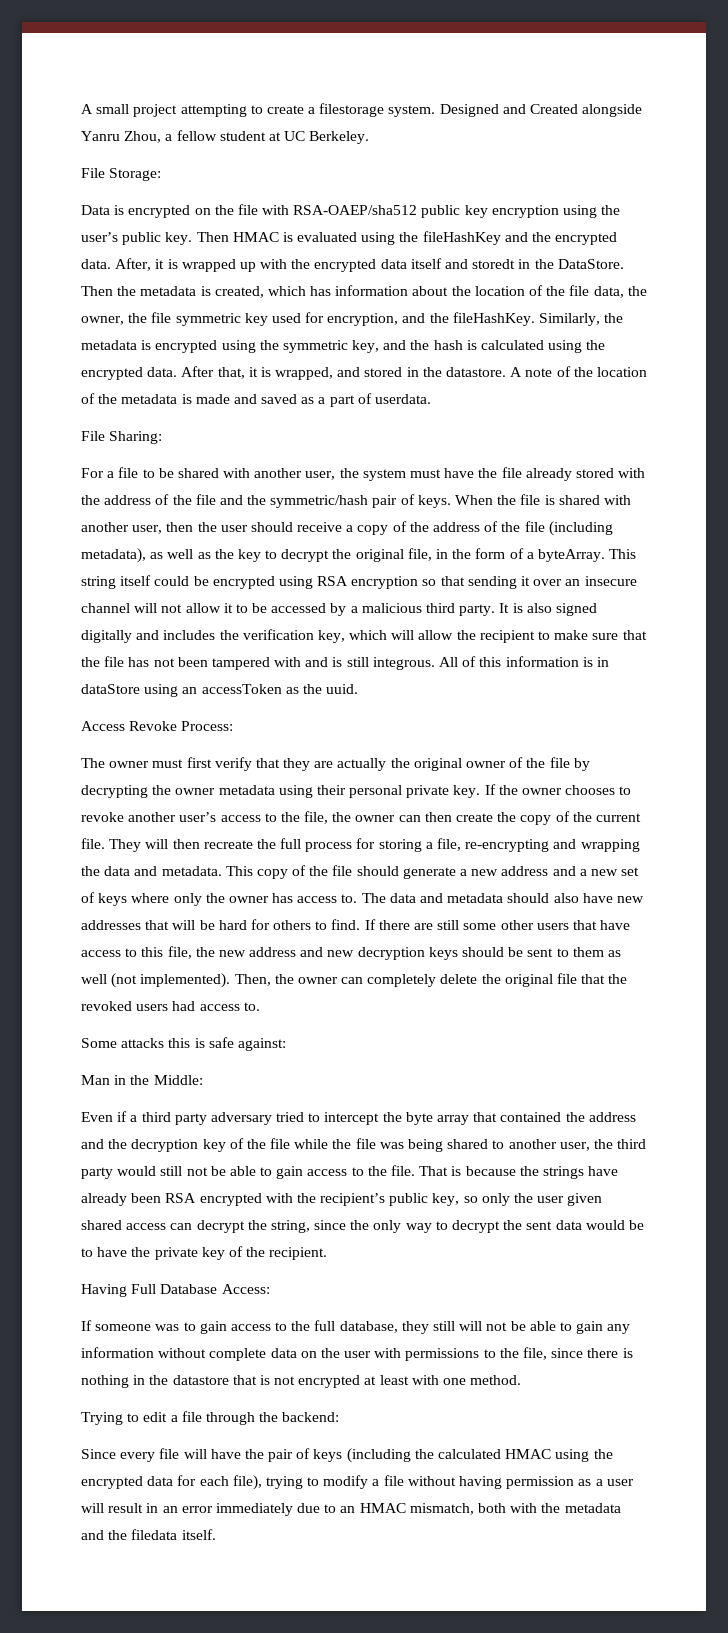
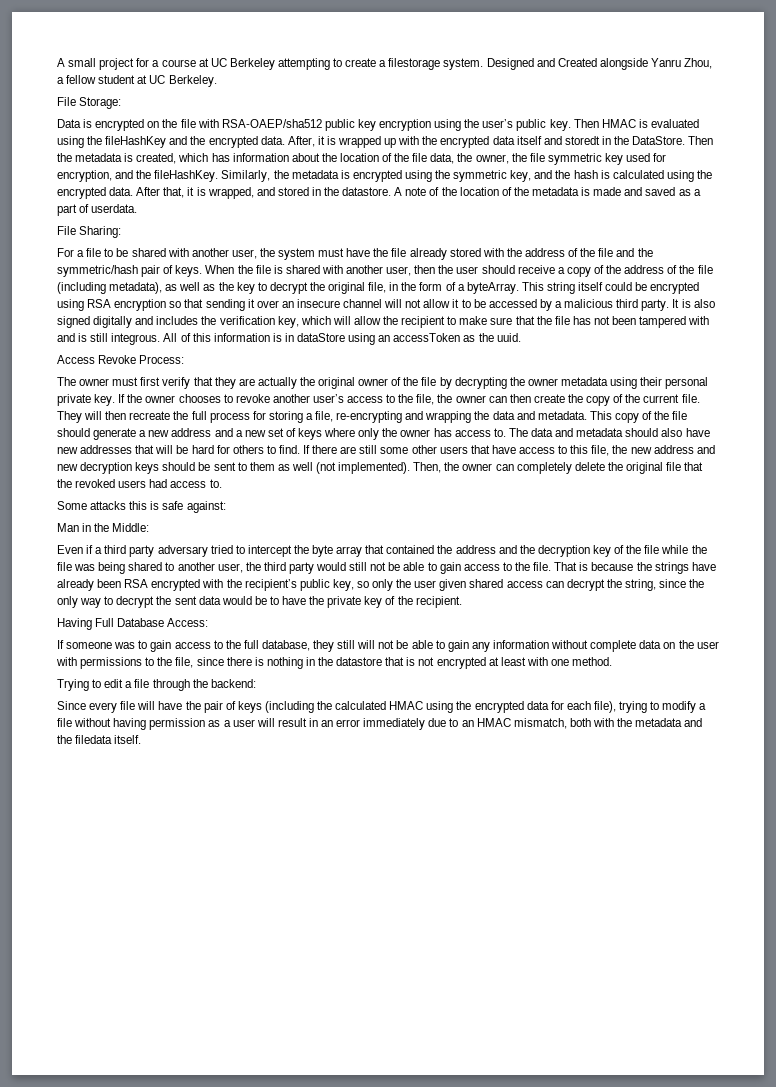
- A small project attempting to create a filestorage system.
+ A small project for a course at UC Berkeley attempting to create a filestorage system.

